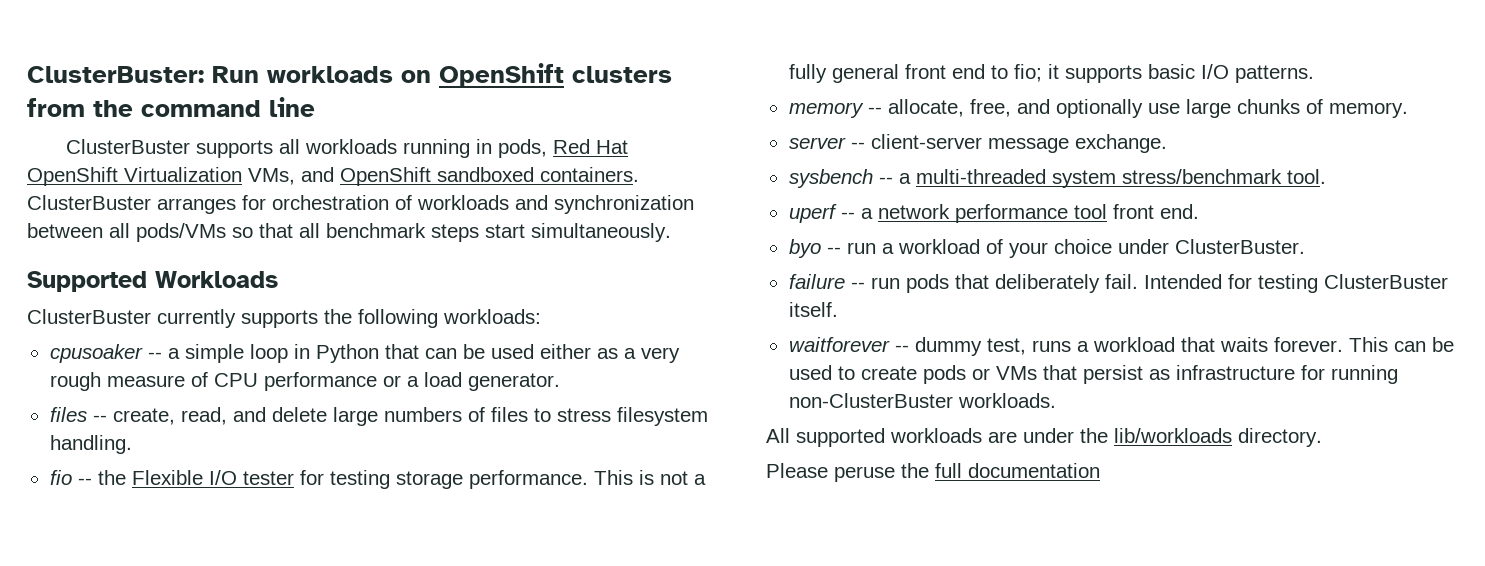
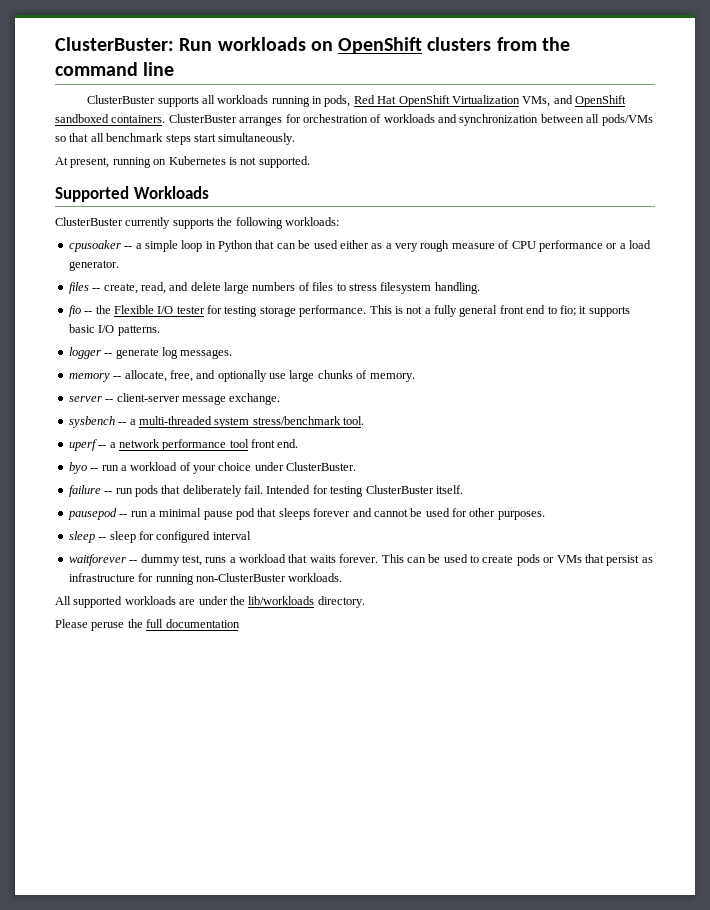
+ At present, running on Kubernetes is not supported.
+ logger -- generate log messages.
+ pausepod -- run a minimal pause pod that sleeps forever and cannot be used for other purposes.
+ sleep -- sleep for configured interval

